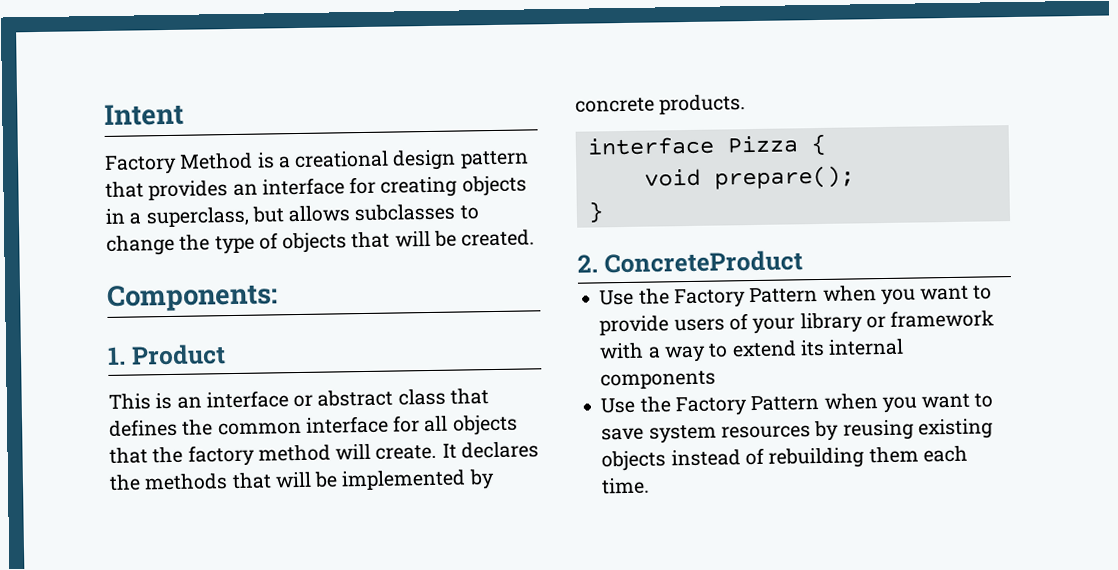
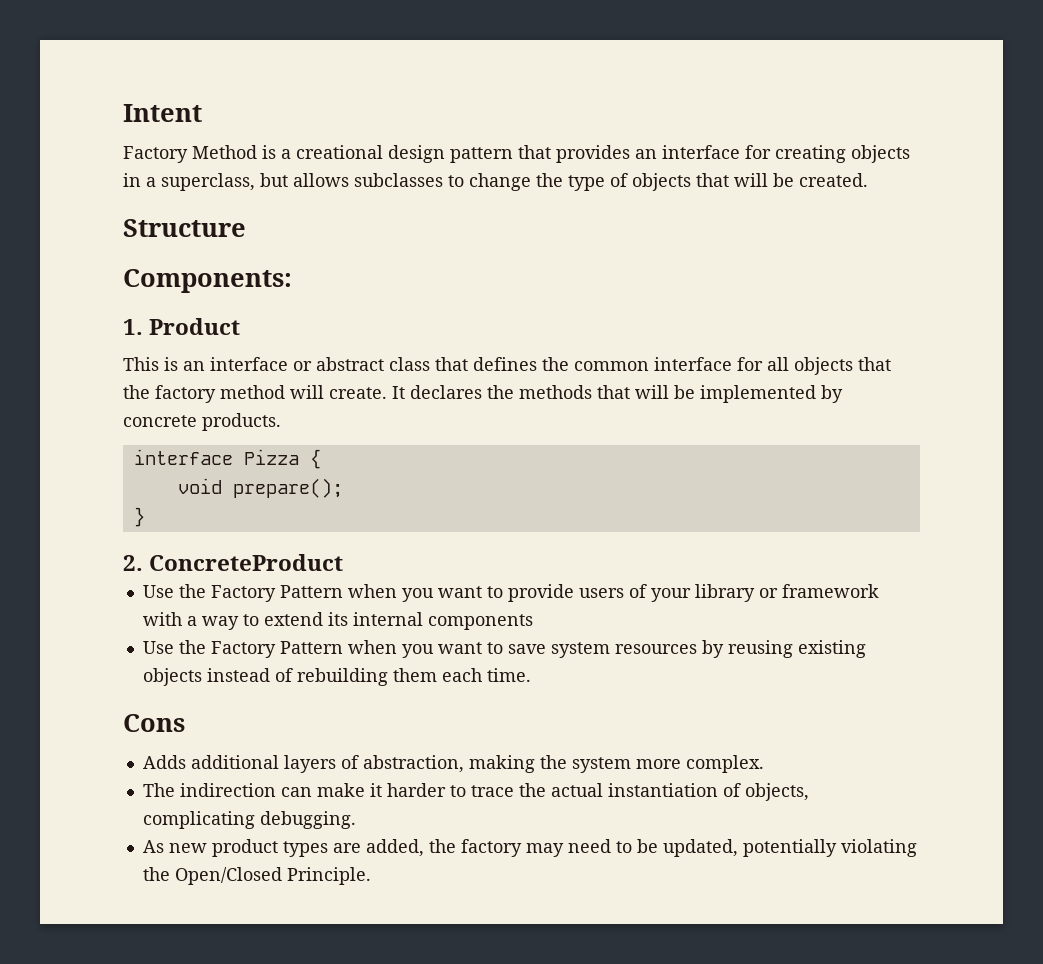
+ Structure
+ Cons
+ Adds additional layers of abstraction, making the system more complex.
+ The indirection can make it harder to trace the actual instantiation of objects, complicating debugging.
+ As new product types are added, the factory may need to be updated, potentially violating the Open/Closed Principle.

